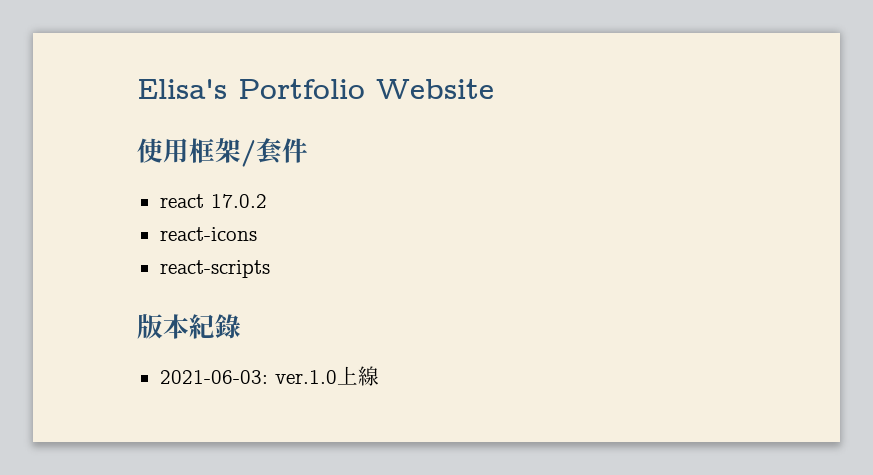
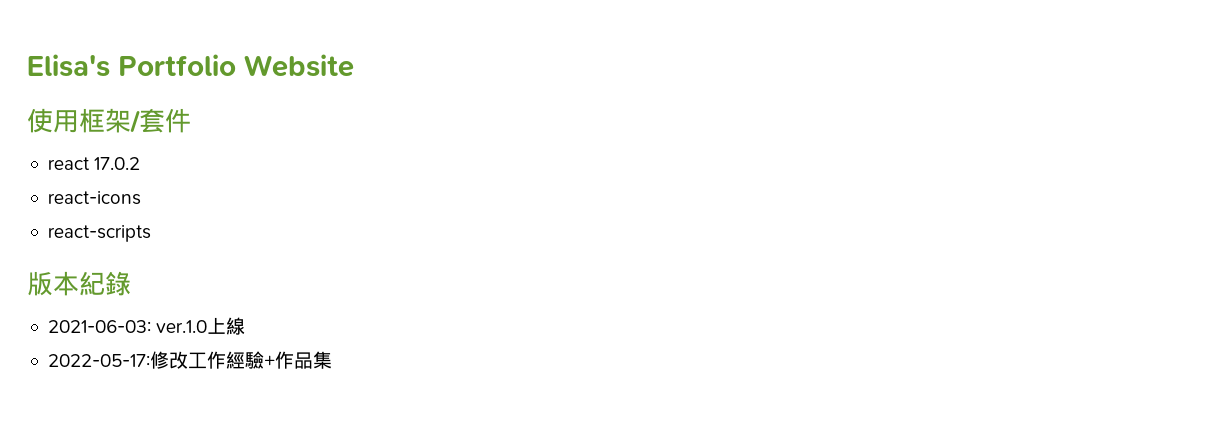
+ 2022-05-17:修改工作經驗+作品集

